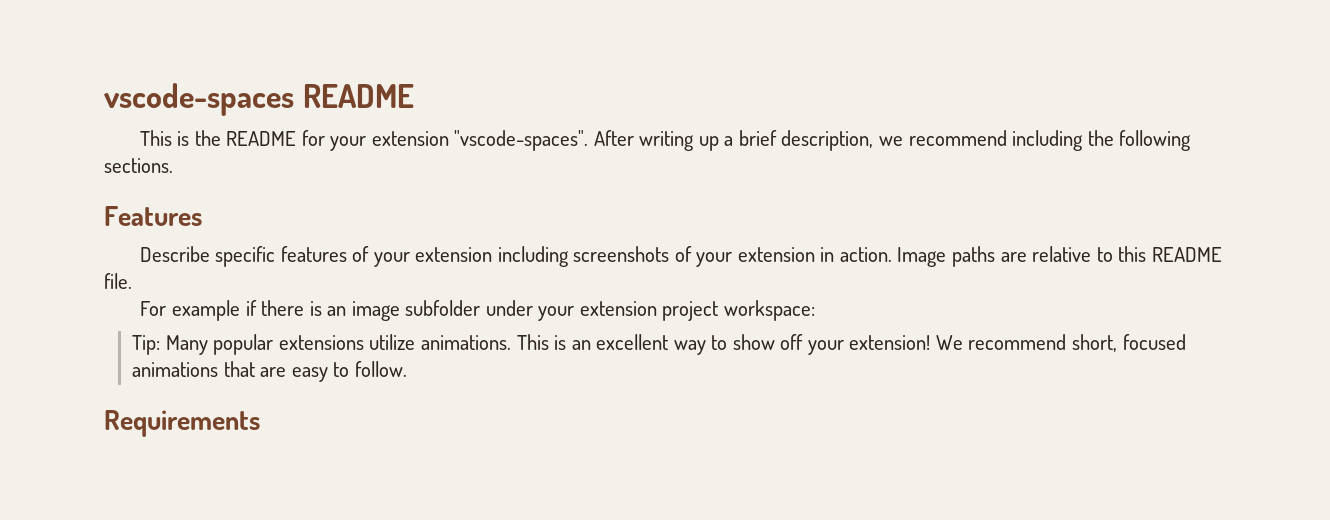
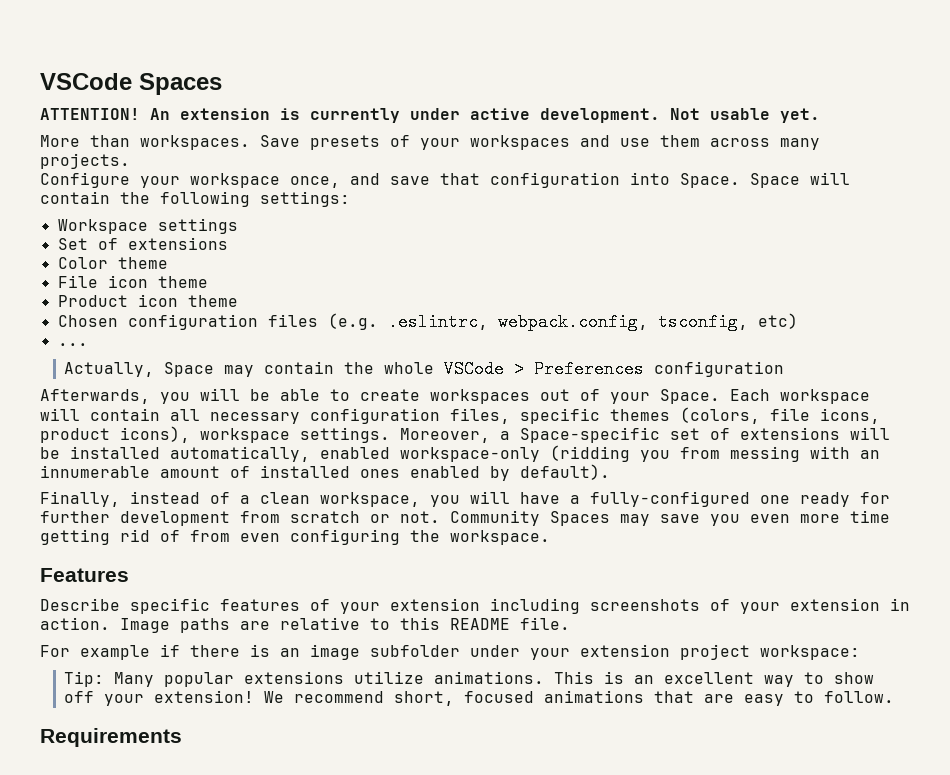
- vscode-spaces README
- This is the README for your extension "vscode-spaces". After writing up a brief description, we recommend including the following sections.
+ VSCode Spaces
+ ATTENTION! An extension is currently under active development. Not usable yet.
+ More than workspaces. Save presets of your workspaces and use them across many projects.
+ Configure your workspace once, and save that configuration into Space. Space will contain the following settings:
+ Workspace settings
+ Set of extensions
+ Color theme
+ File icon theme
+ Product icon theme
+ Chosen configuration files (e.g. .eslintrc, webpack.config, tsconfig, etc)
+ ...
+ Actually, Space may contain the whole VSCode > Preferences configuration
+ Afterwards, you will be able to create workspaces out of your Space. Each workspace will contain all necessary configuration files, specific themes (colors, file icons, product icons), workspace settings. Moreover, a Space-specific set of extensions will be installed automatically, enabled workspace-only (ridding you from messing with an innumerable amount of installed ones enabled by default).
+ Finally, instead of a clean workspace, you will have a fully-configured one ready for further development from scratch or not. Community Spaces may save you even more time getting rid of from even configuring the workspace.

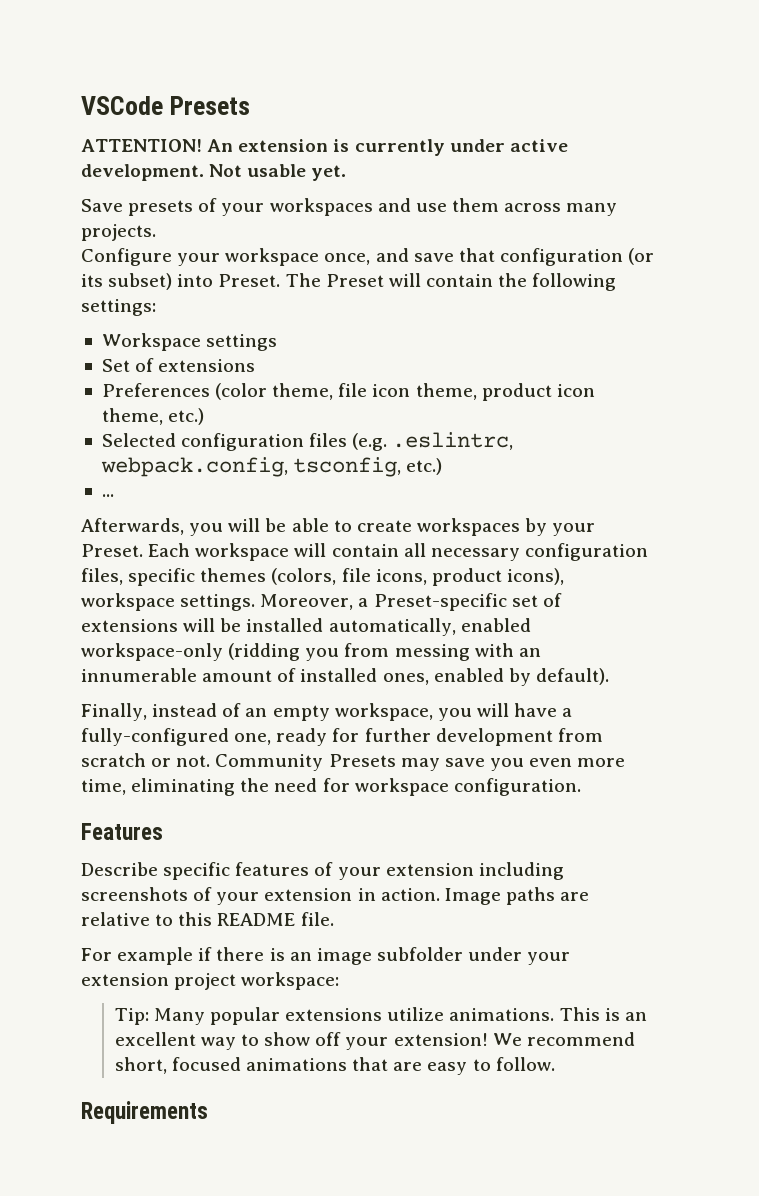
- VSCode Spaces
+ VSCode Presets
- More than workspaces.
- Configure your workspace once, and save that configuration into Space. Space will contain the following settings:
+ Configure your workspace once, and save that configuration (or its subset) into Preset. The Preset will contain the following settings:
- Color theme
- File icon theme
- Product icon theme
- Chosen configuration files (e.g. .eslintrc, webpack.config, tsconfig, etc)
+ Preferences (color theme, file icon theme, product icon theme, etc.)
+ Selected configuration files (e.g. .eslintrc, webpack.config, tsconfig, etc.)
- Actually, Space may contain the whole VSCode > Preferences configuration
- Afterwards, you will be able to create workspaces out of your Space.
+ Afterwards, you will be able to create workspaces by your Preset.
- Moreover, a Space-specific set of extensions will be installed automatically, enabled workspace-only (ridding you from messing with an innumerable amount of installed ones enabled by default).
+ Moreover, a Preset-specific set of extensions will be installed automatically, enabled workspace-only (ridding you from messing with an innumerable amount of installed ones, enabled by default).
- Finally, instead of a clean workspace, you will have a fully-configured one ready for further development from scratch or not.
+ Finally, instead of an empty workspace, you will have a fully-configured one, ready for further development from scratch or not.
- Community Spaces may save you even more time getting rid of from even configuring the workspace.
+ Community Presets may save you even more time, eliminating the need for workspace configuration.

